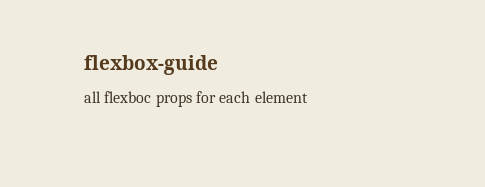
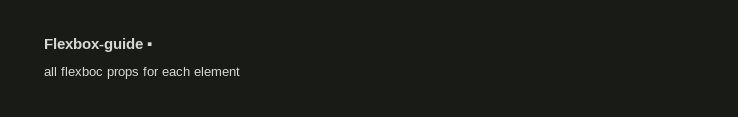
- flexbox-guide
+ Flexbox-guide ▪

